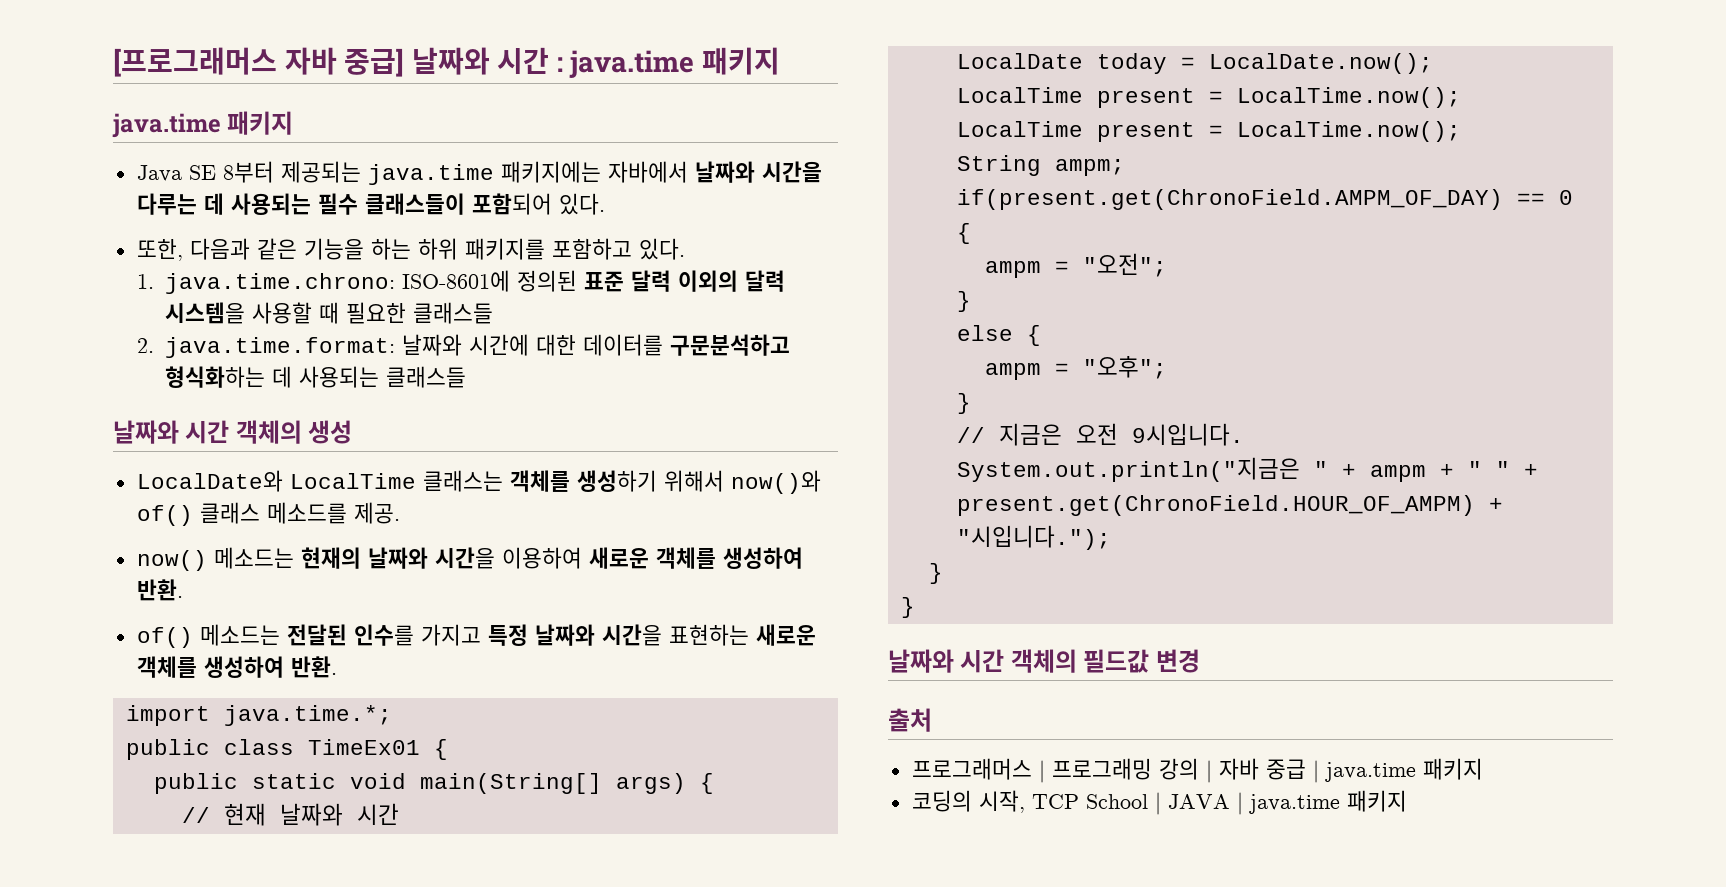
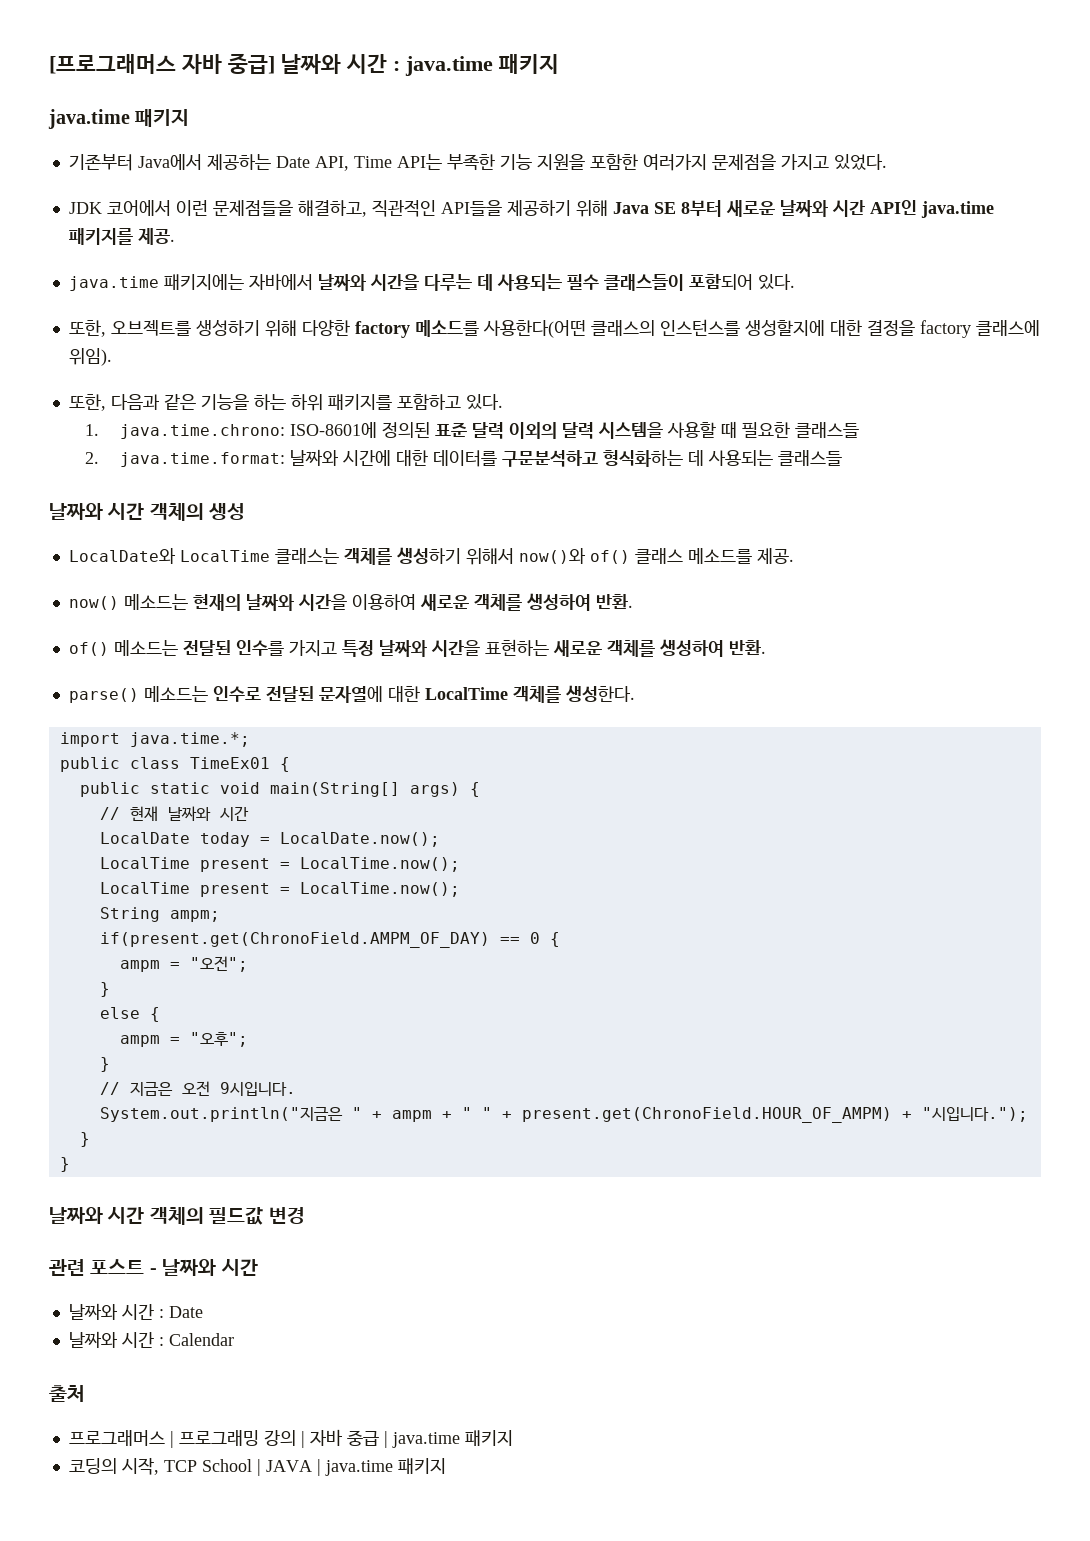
- Java SE 8부터 제공되는 java.time 패키지에는 자바에서 날짜와 시간을 다루는 데 사용되는 필수 클래스들이 포함되어 있다.
+ 기존부터 Java에서 제공하는 Date API, Time API는 부족한 기능 지원을 포함한 여러가지 문제점을 가지고 있었다.
+ JDK 코어에서 이런 문제점들을 해결하고, 직관적인 API들을 제공하기 위해 Java SE 8부터 새로운 날짜와 시간 API인 java.time 패키지를 제공.
+ java.time 패키지에는 자바에서 날짜와 시간을 다루는 데 사용되는 필수 클래스들이 포함되어 있다.
+ 또한, 오브젝트를 생성하기 위해 다양한 factory 메소드를 사용한다(어떤 클래스의 인스턴스를 생성할지에 대한 결정을 factory 클래스에 위임).
+ parse() 메소드는 인수로 전달된 문자열에 대한 LocalTime 객체를 생성한다.
+ 관련 포스트 - 날짜와 시간
+ 날짜와 시간 : Date
+ 날짜와 시간 : Calendar

